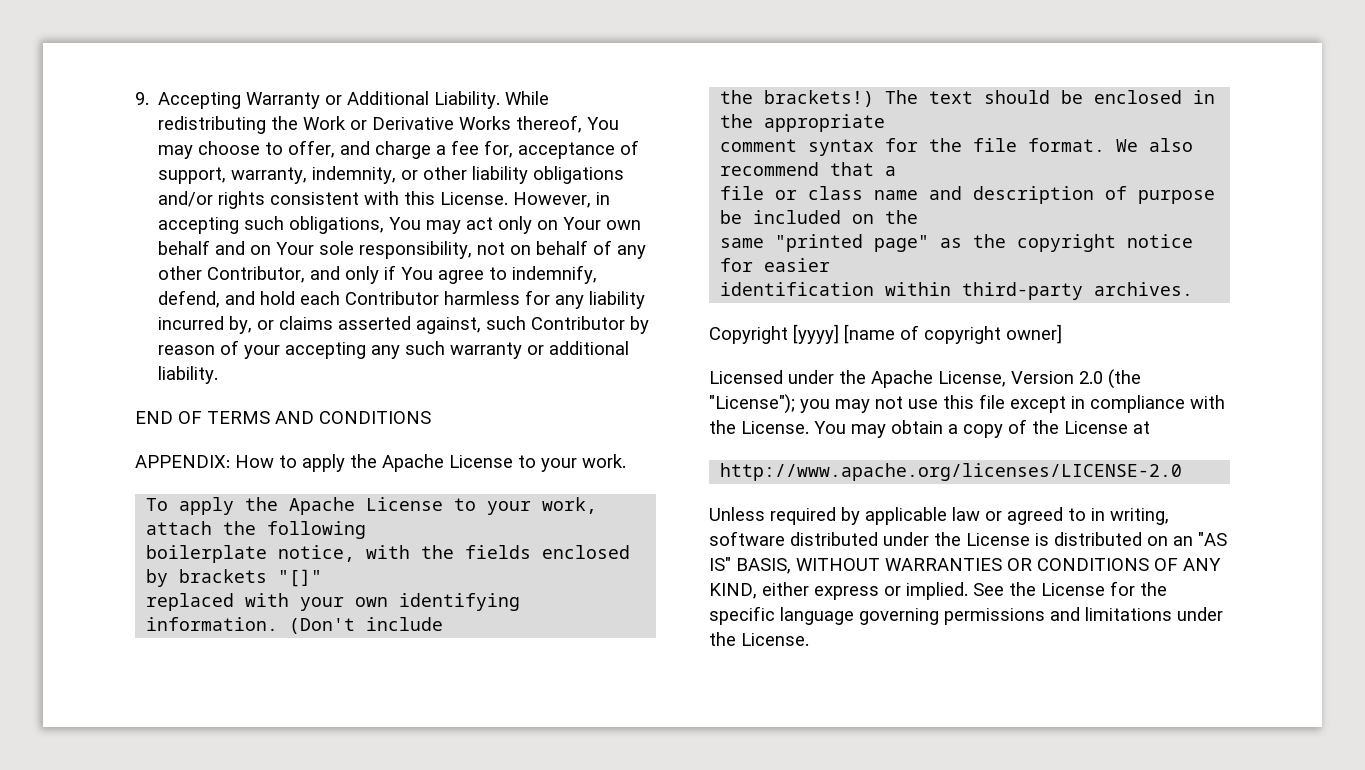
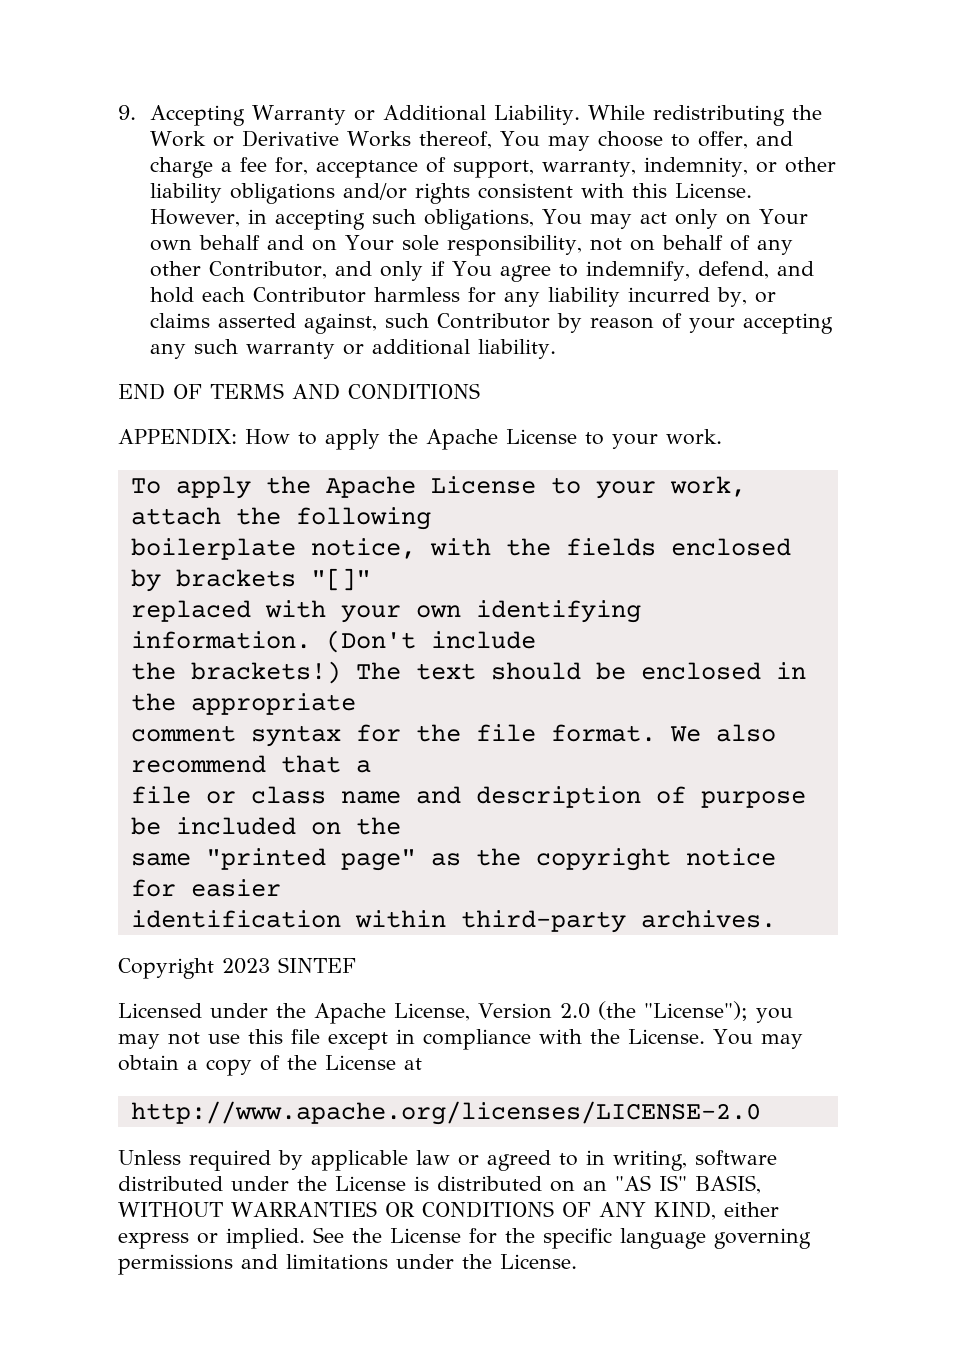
- Copyright [yyyy] [name of copyright owner]
+ Copyright 2023 SINTEF

